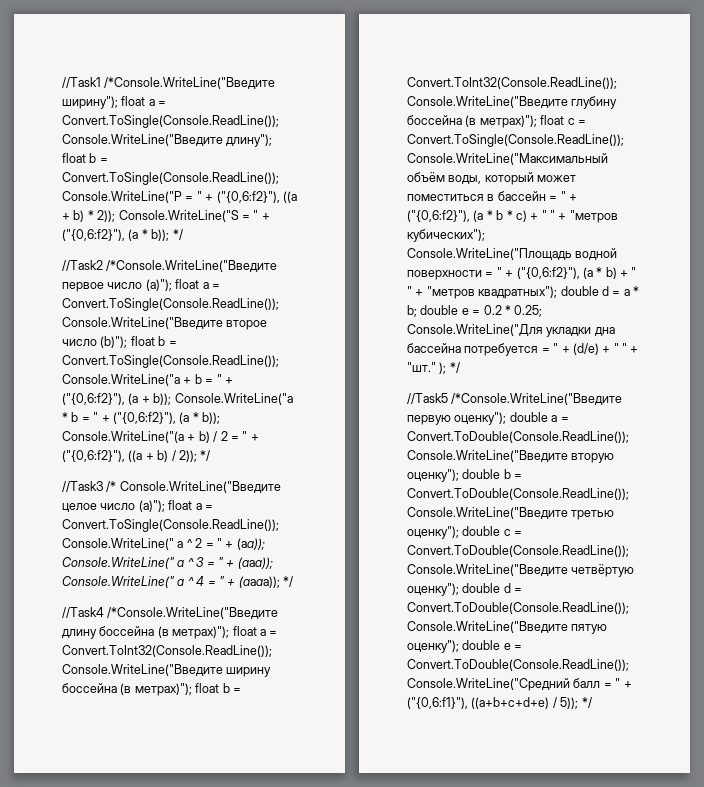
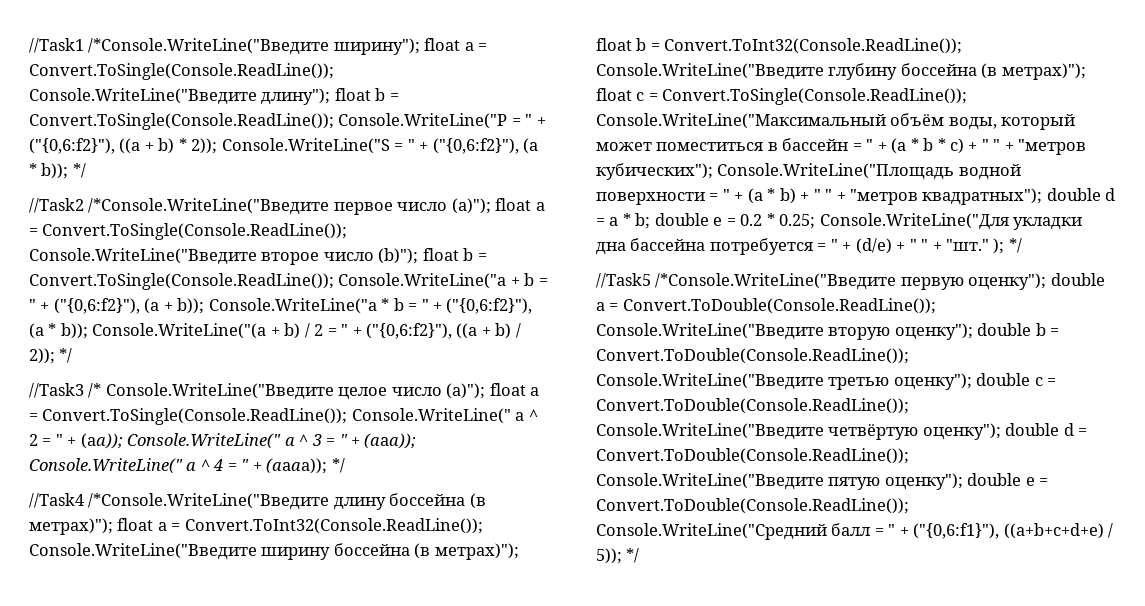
- Console.WriteLine("Максимальный объём воды, который может поместиться в бассейн = " + ("{0,6:f2}"), (a * b * c) + " " + "метров кубических");
+ Console.WriteLine("Максимальный объём воды, который может поместиться в бассейн = " + (a * b * c) + " " + "метров кубических");
- Console.WriteLine("Площадь водной поверхности = " + ("{0,6:f2}"), (a * b) + " " + "метров квадратных");
+ Console.WriteLine("Площадь водной поверхности = " + (a * b) + " " + "метров квадратных");

